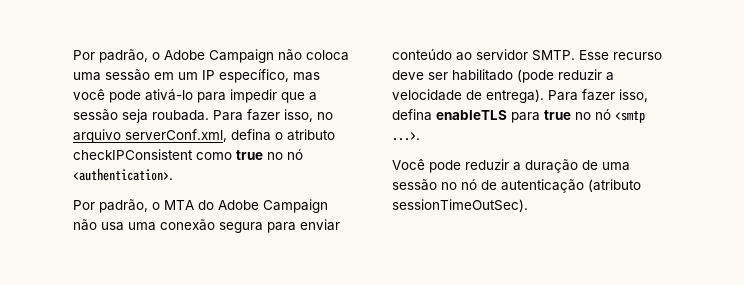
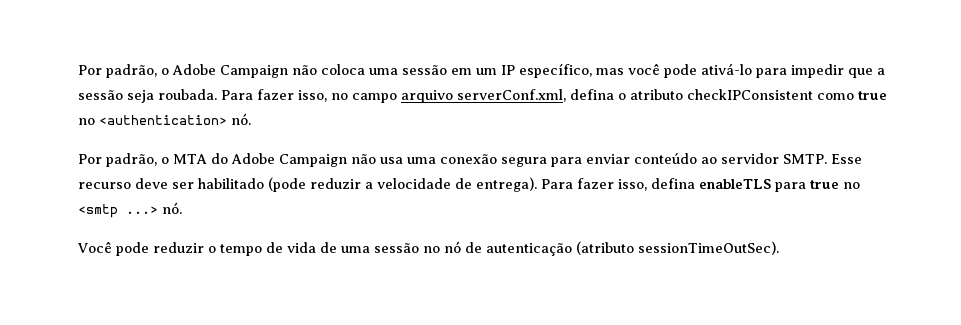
- Para fazer isso, no arquivo serverConf.xml, defina o atributo checkIPConsistent como true no nó <authentication>.
+ Para fazer isso, no campo arquivo serverConf.xml, defina o atributo checkIPConsistent como true no <authentication> nó.
- Para fazer isso, defina enableTLS para true no nó <smtp ...>.
+ Para fazer isso, defina enableTLS para true no <smtp ...> nó.
- Você pode reduzir a duração de uma sessão no nó de autenticação (atributo sessionTimeOutSec).
+ Você pode reduzir o tempo de vida de uma sessão no nó de autenticação (atributo sessionTimeOutSec).

